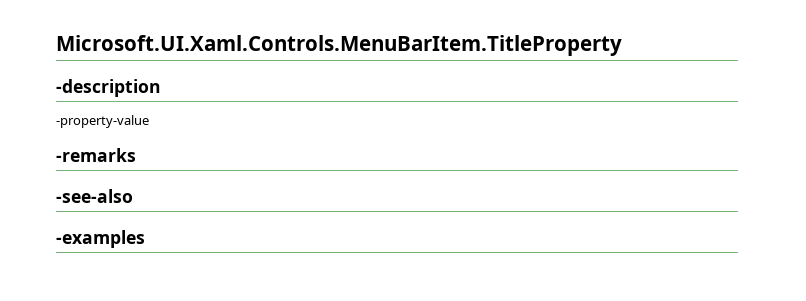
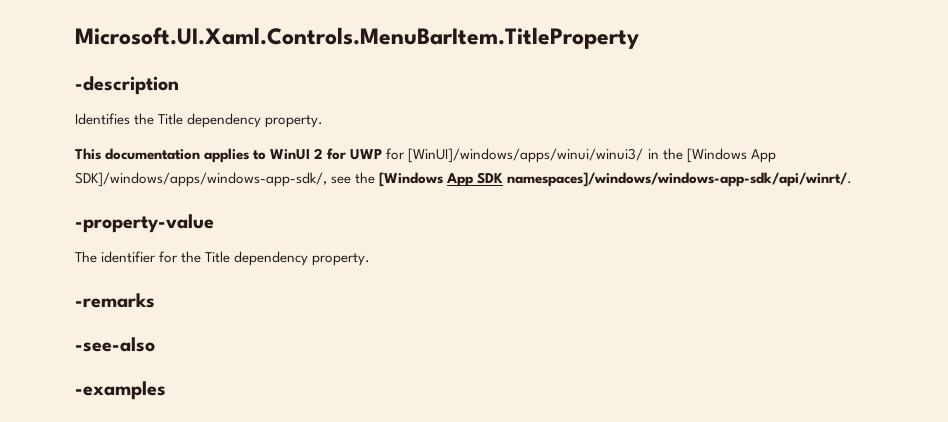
+ Identifies the Title dependency property.
+ This documentation applies to WinUI 2 for UWP for [WinUI]/windows/apps/winui/winui3/ in the [Windows App SDK]/windows/apps/windows-app-sdk/, see the [Windows App SDK namespaces]/windows/windows-app-sdk/api/winrt/.
  -property-value
+ The identifier for the Title dependency property.

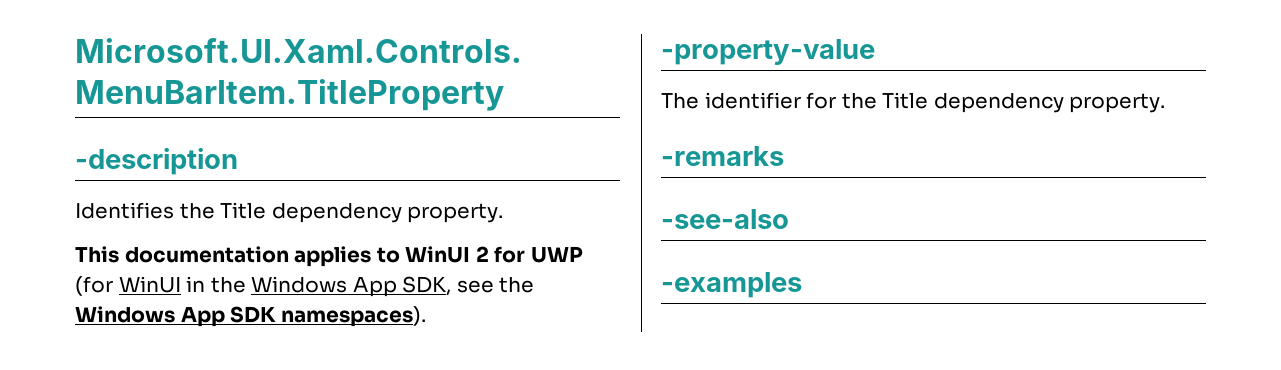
- This documentation applies to WinUI 2 for UWP for [WinUI]/windows/apps/winui/winui3/ in the [Windows App SDK]/windows/apps/windows-app-sdk/, see the [Windows App SDK namespaces]/windows/windows-app-sdk/api/winrt/.
+ This documentation applies to WinUI 2 for UWP (for WinUI in the Windows App SDK, see the Windows App SDK namespaces).

